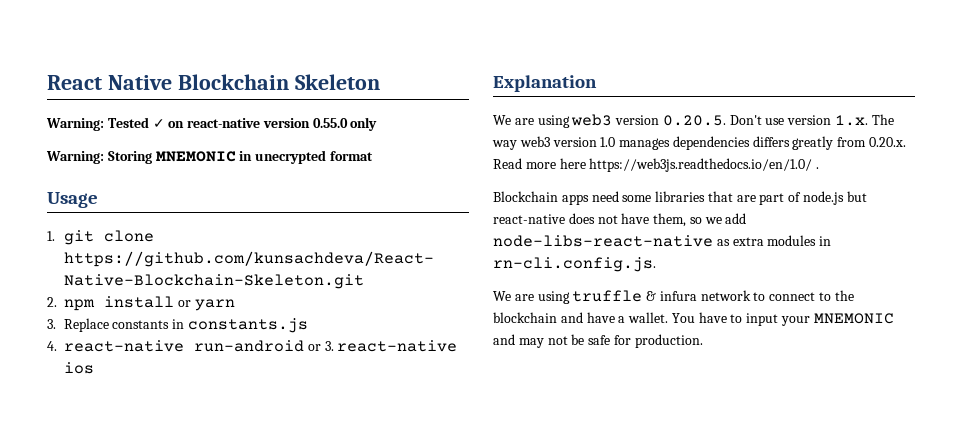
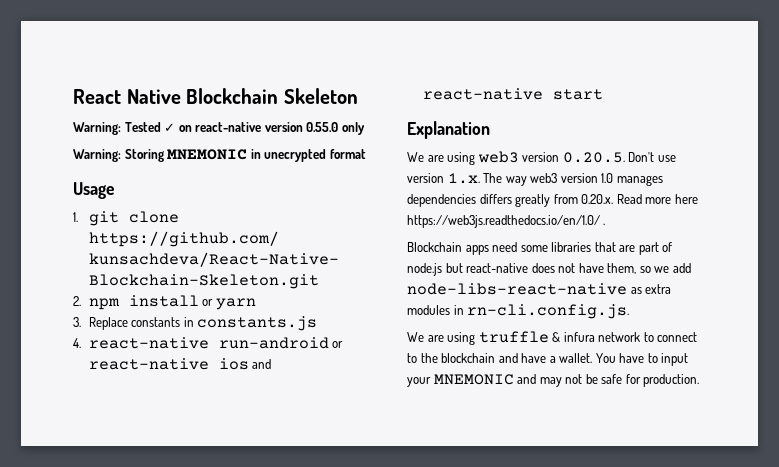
- 4. react-native run-android or 3. react-native ios
+ 4. react-native run-android or react-native ios and react-native start

